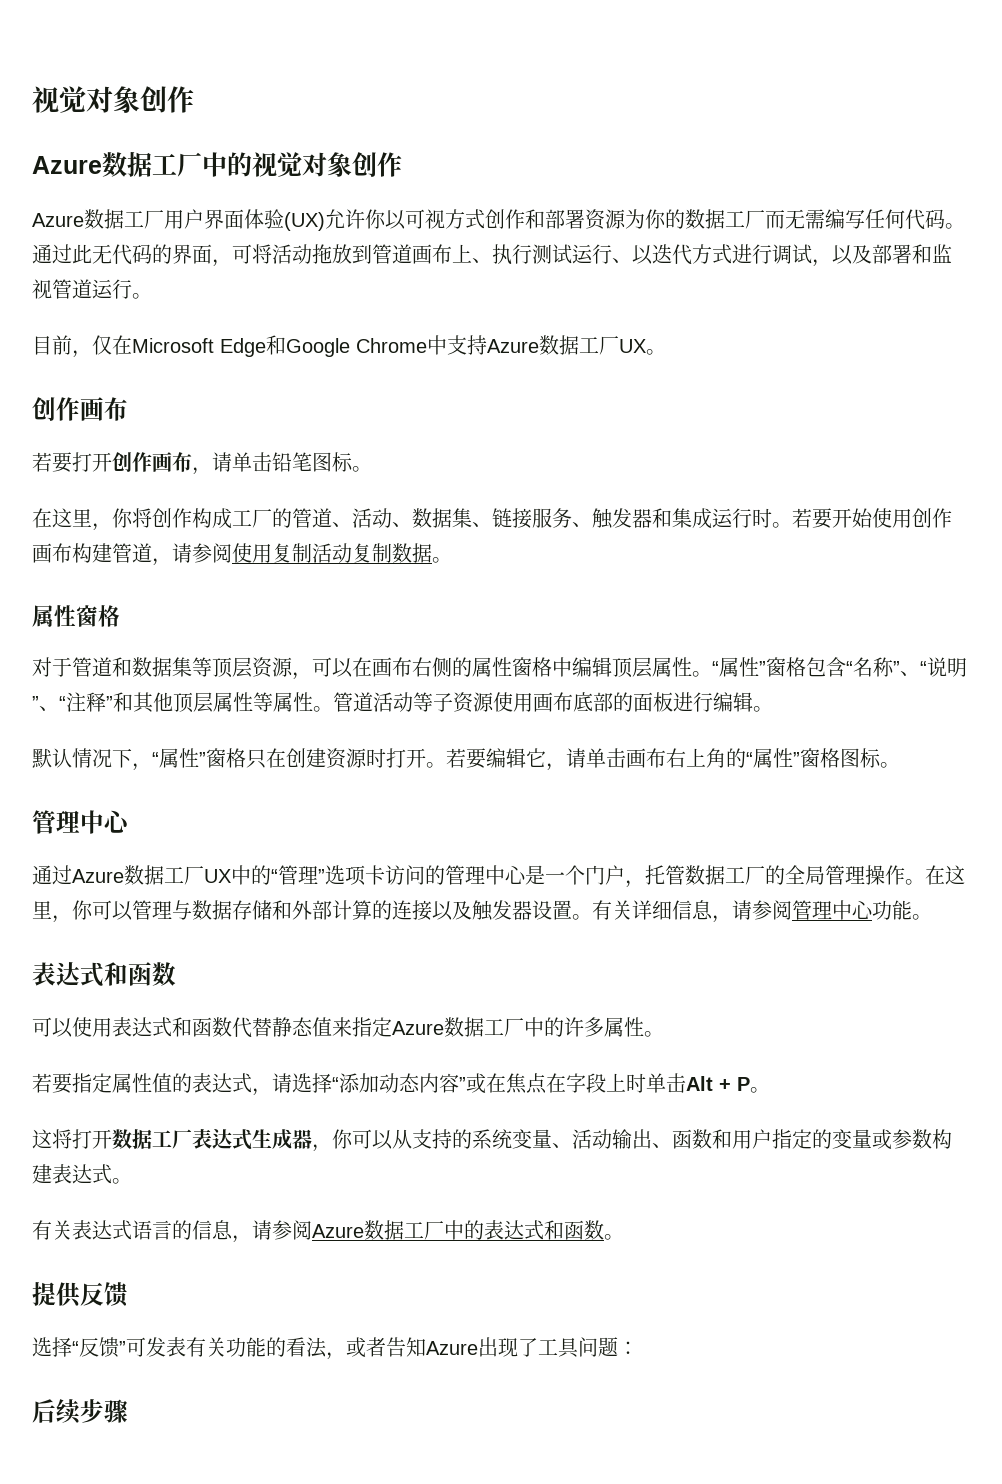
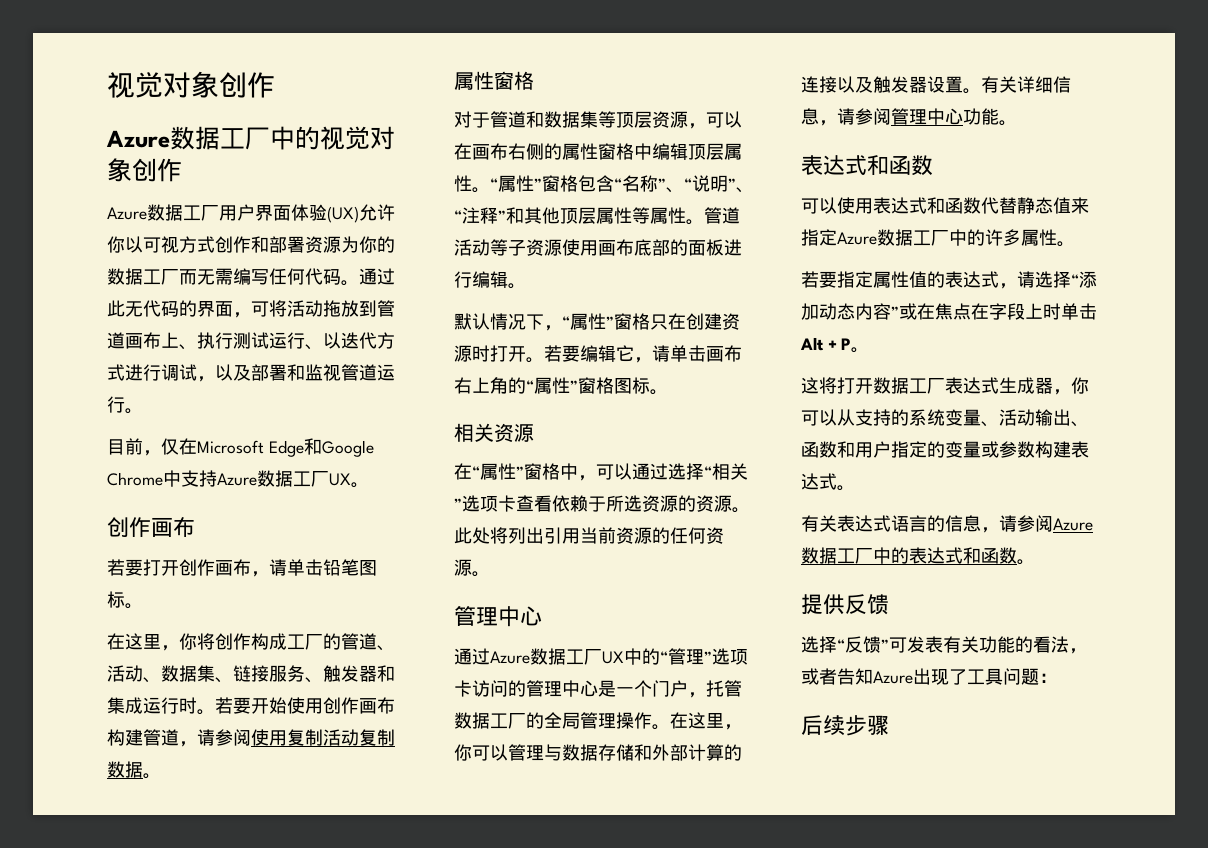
+ 相关资源
+ 在“属性”窗格中，可以通过选择“相关”选项卡查看依赖于所选资源的资源。此处将列出引用当前资源的任何资源。

